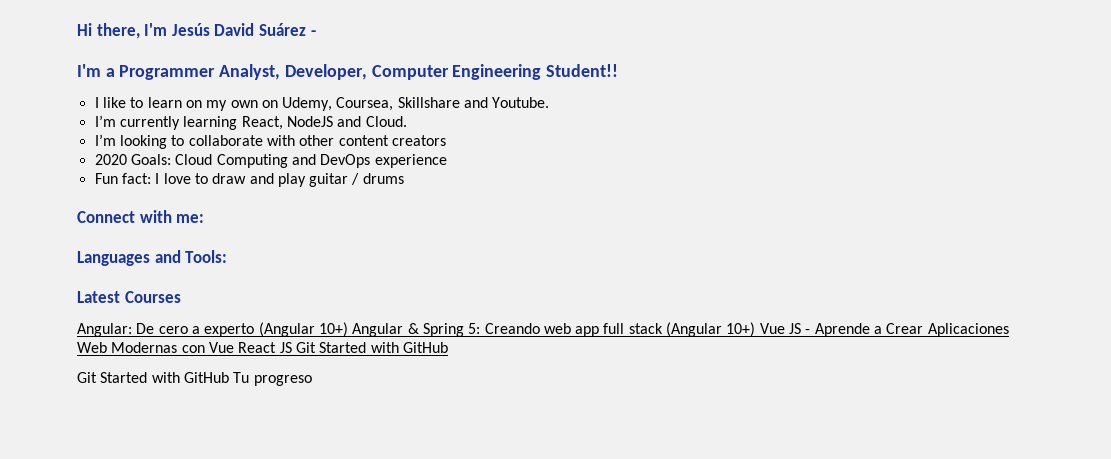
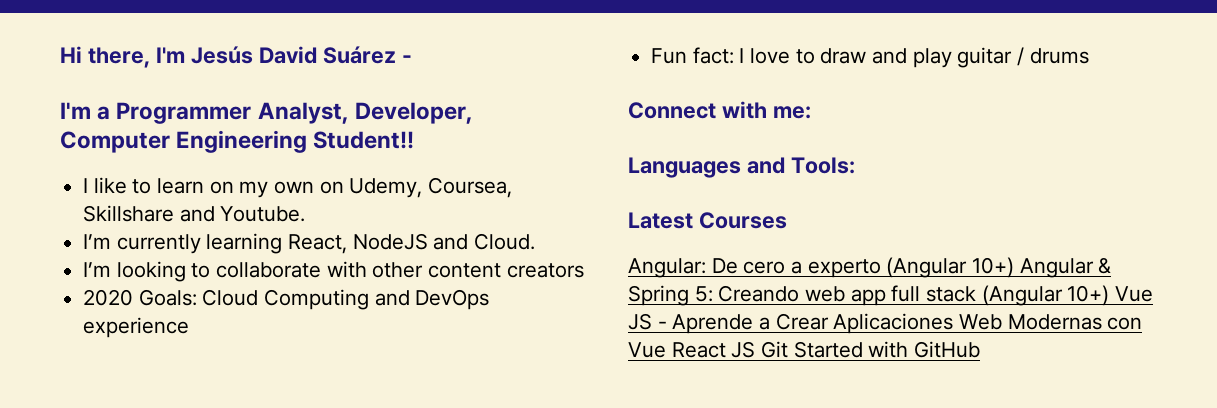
- Git Started with GitHub Tu progreso

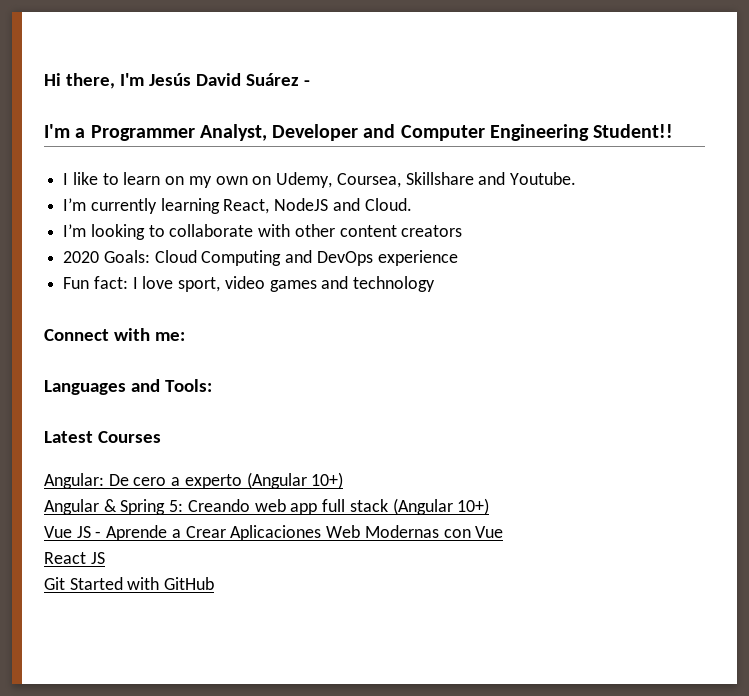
- I'm a Programmer Analyst, Developer, Computer Engineering Student!!
+ I'm a Programmer Analyst, Developer and Computer Engineering Student!!
- Fun fact: I love to draw and play guitar / drums
+ Fun fact: I love sport, video games and technology
- Angular: De cero a experto (Angular 10+) Angular & Spring 5: Creando web app full stack (Angular 10+) Vue JS - Aprende a Crear Aplicaciones Web Modernas con Vue React JS Git Started with GitHub
+ Angular: De cero a experto (Angular 10+)
+ Angular & Spring 5: Creando web app full stack (Angular 10+)
+ Vue JS - Aprende a Crear Aplicaciones Web Modernas con Vue
+ React JS
+ Git Started with GitHub

